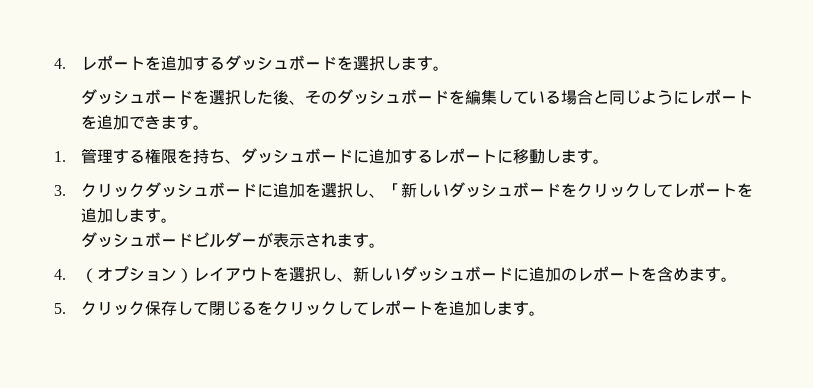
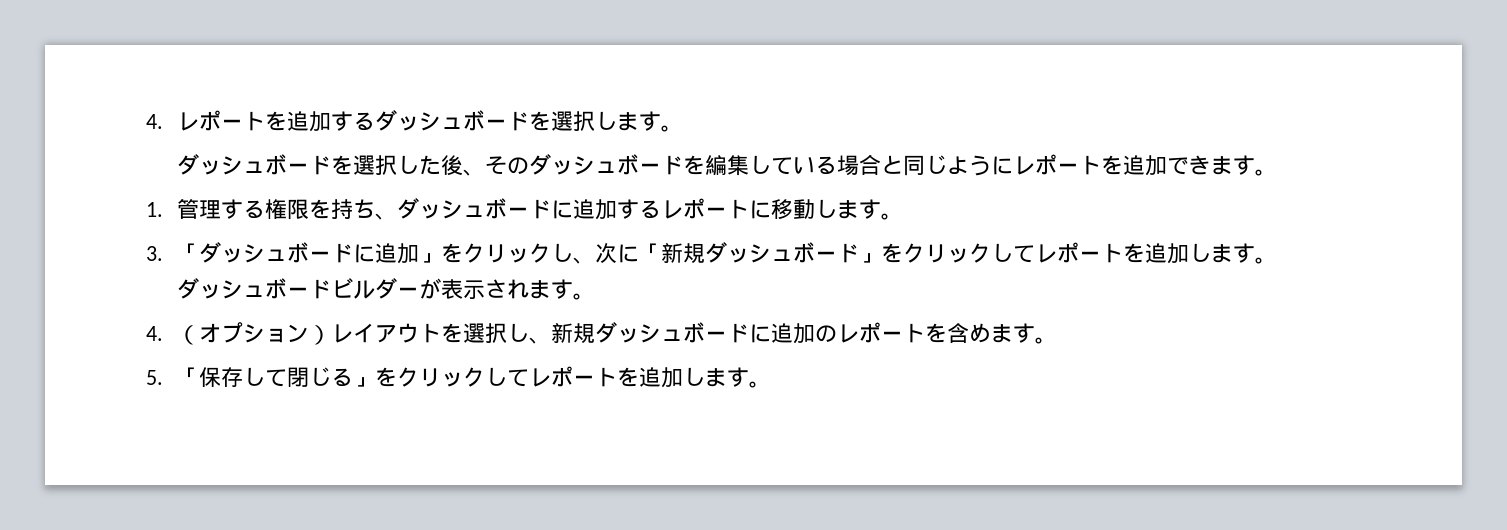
- 3.クリックダッシュボードに追加を選択し、「新しいダッシュボードをクリックしてレポートを追加します。
+ 3.「ダッシュボードに追加」をクリックし、次に「新規ダッシュボード」をクリックしてレポートを追加します。
- 4.（オプション）レイアウトを選択し、新しいダッシュボードに追加のレポートを含めます。
+ 4.（オプション）レイアウトを選択し、新規ダッシュボードに追加のレポートを含めます。
- 5.クリック保存して閉じるをクリックしてレポートを追加します。
+ 5.「保存して閉じる」をクリックしてレポートを追加します。

